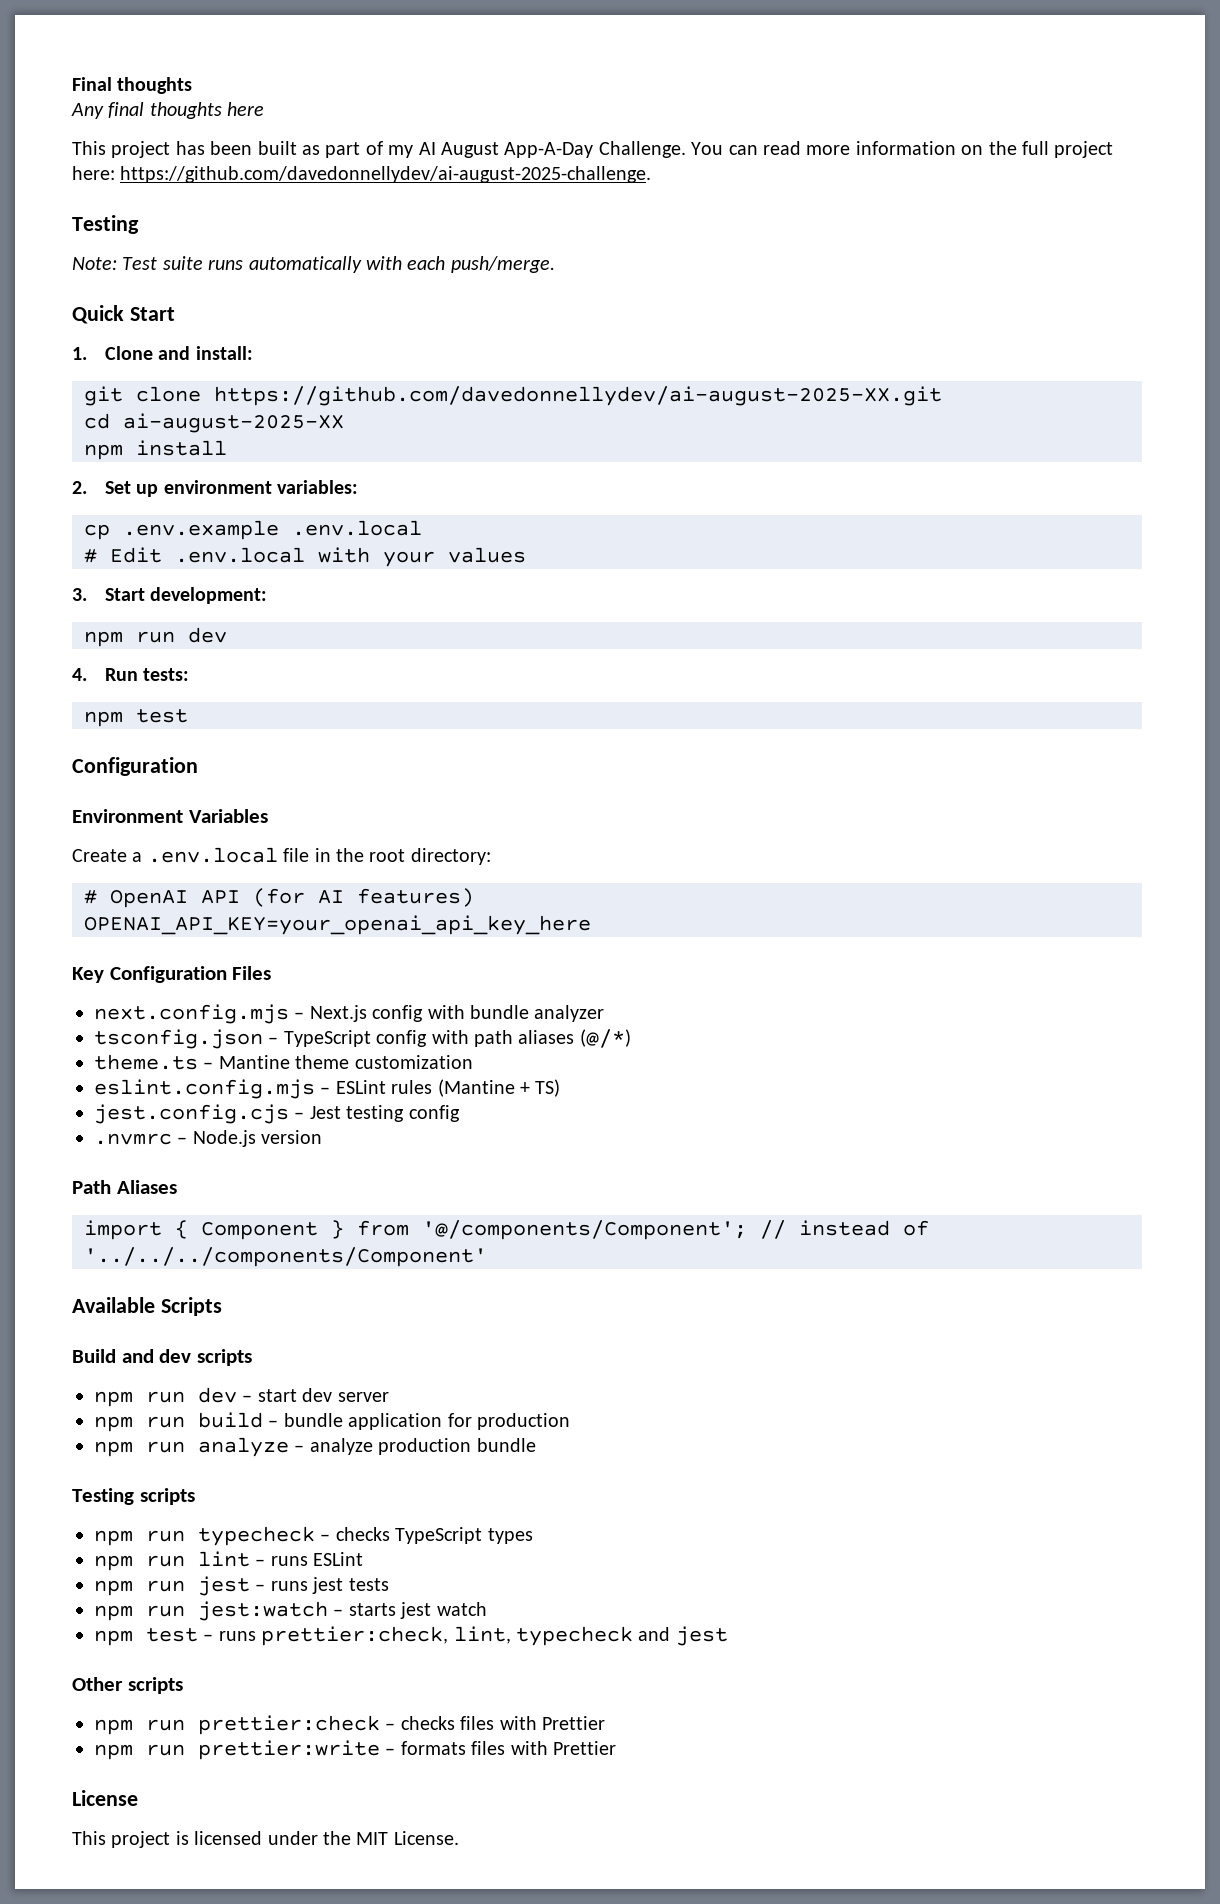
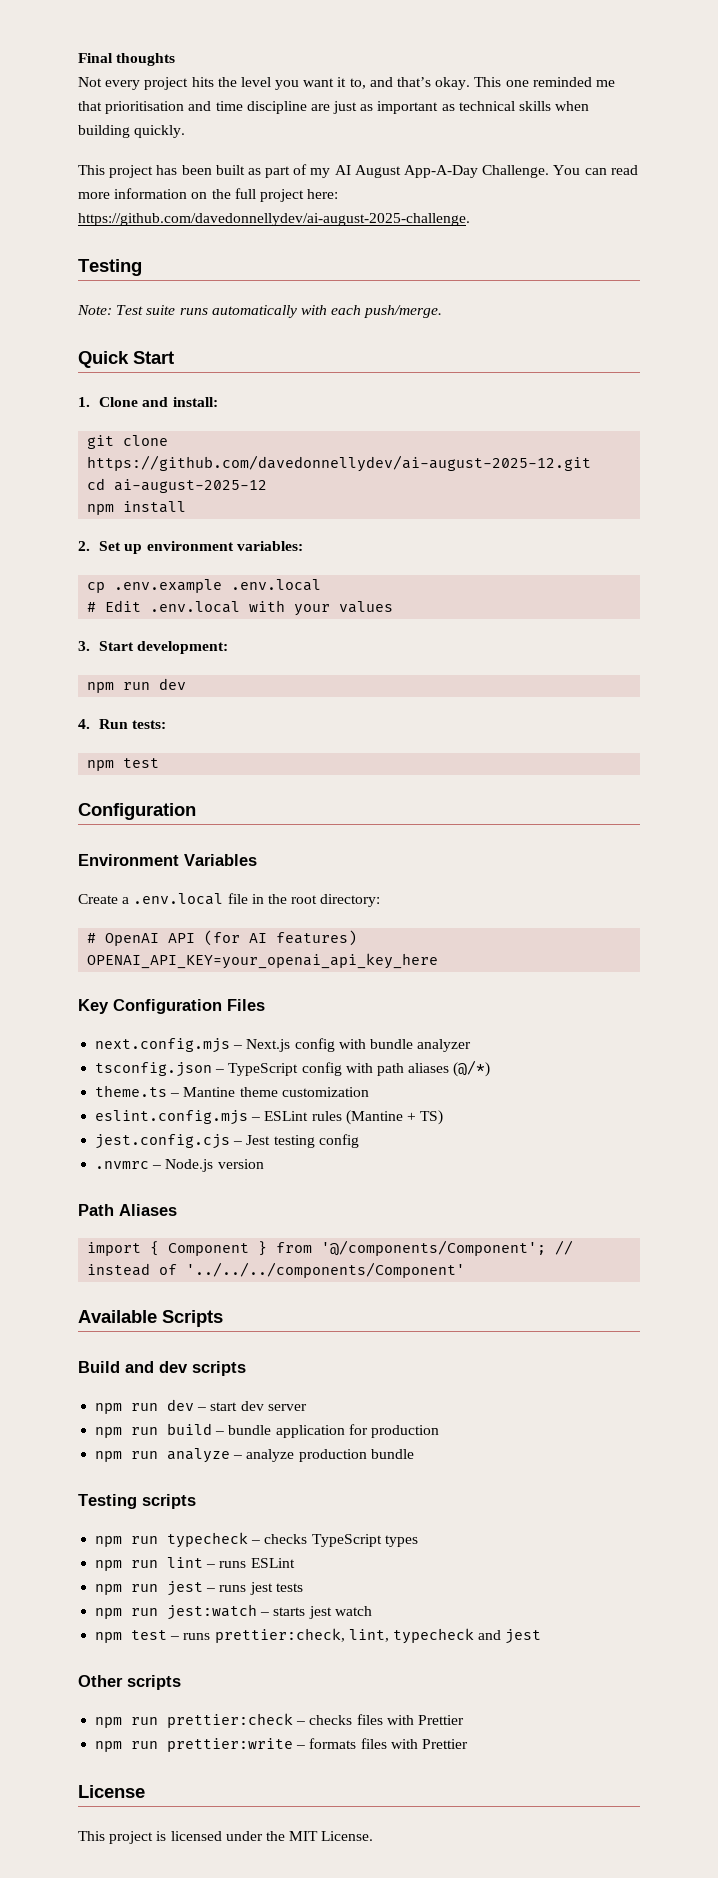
- Any final thoughts here
+ Not every project hits the level you want it to, and that’s okay. This one reminded me that prioritisation and time discipline are just as important as technical skills when building quickly.
- git clone https://github.com/davedonnellydev/ai-august-2025-XX.git
+ git clone https://github.com/davedonnellydev/ai-august-2025-12.git
- cd ai-august-2025-XX
+ cd ai-august-2025-12

